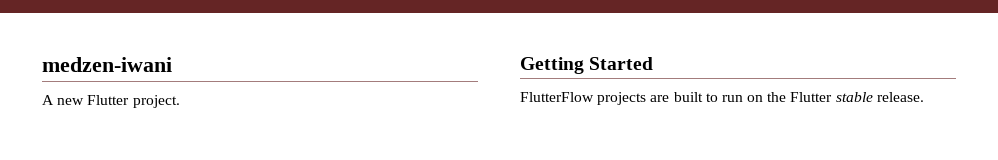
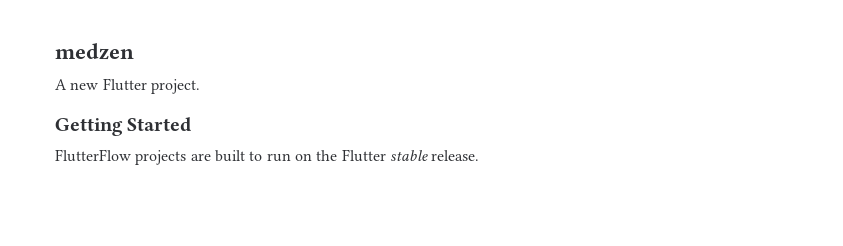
- medzen-iwani
+ medzen

